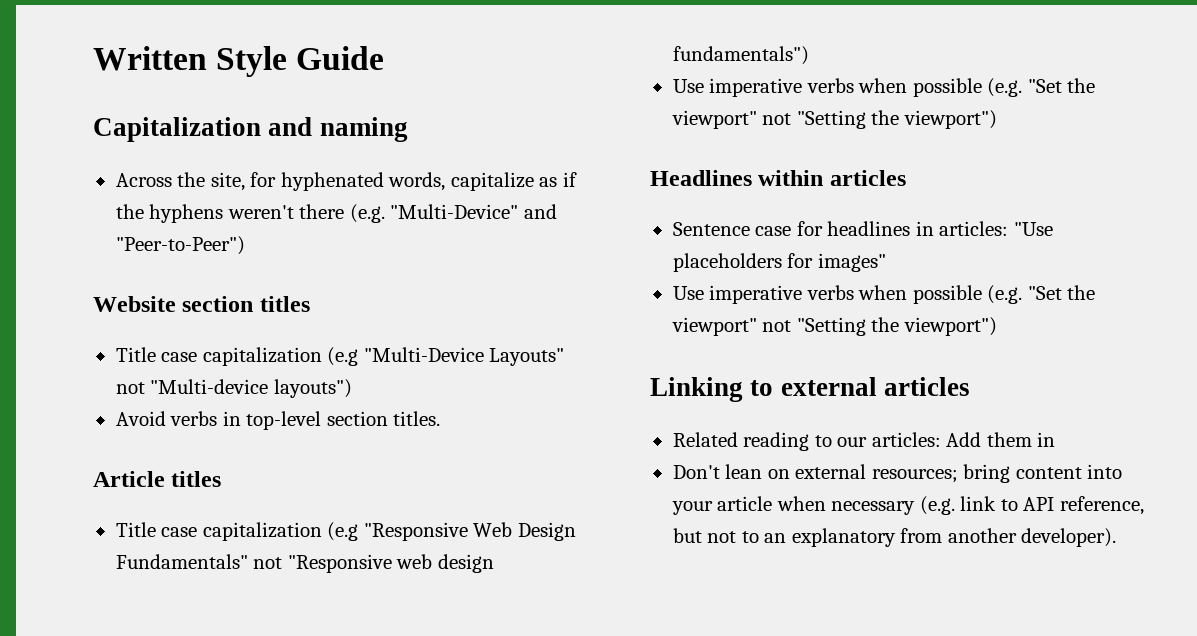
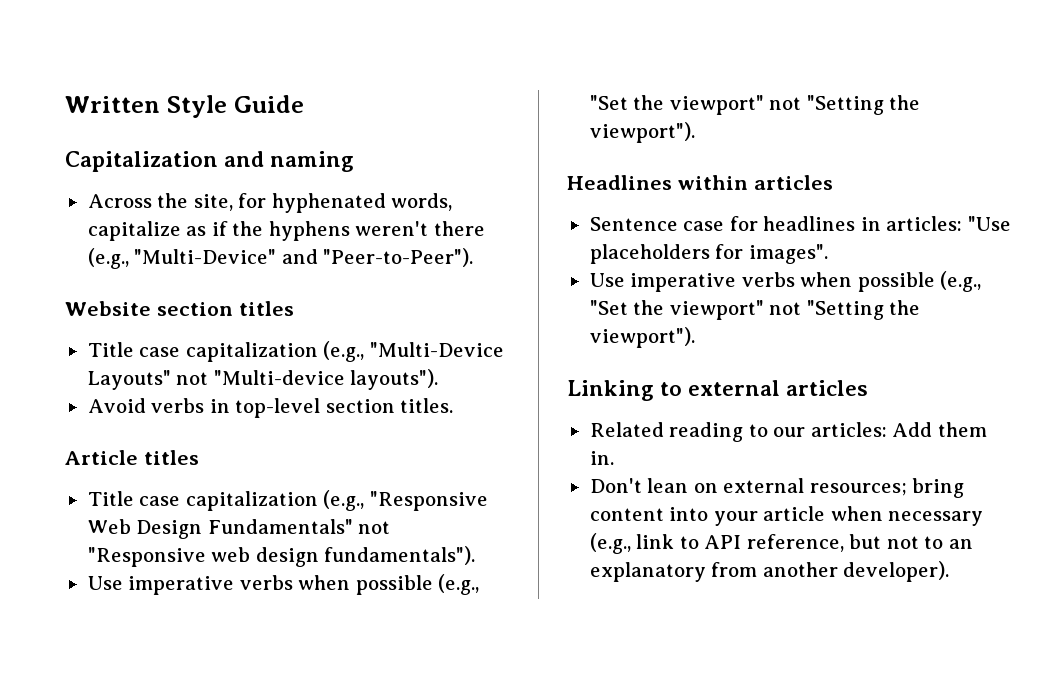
- Across the site, for hyphenated words, capitalize as if the hyphens weren't there (e.g. "Multi-Device" and "Peer-to-Peer")
+ Across the site, for hyphenated words, capitalize as if the hyphens weren't there (e.g., "Multi-Device" and "Peer-to-Peer").
- Title case capitalization (e.g "Multi-Device Layouts" not "Multi-device layouts")
+ Title case capitalization (e.g., "Multi-Device Layouts" not "Multi-device layouts").
- Title case capitalization (e.g "Responsive Web Design Fundamentals" not "Responsive web design fundamentals")
- Use imperative verbs when possible (e.g. "Set the viewport" not "Setting the viewport")
+ Title case capitalization (e.g., "Responsive Web Design Fundamentals" not "Responsive web design fundamentals").
+ Use imperative verbs when possible (e.g., "Set the viewport" not "Setting the viewport").
- Sentence case for headlines in articles: "Use placeholders for images"
- Use imperative verbs when possible (e.g. "Set the viewport" not "Setting the viewport")
+ Sentence case for headlines in articles: "Use placeholders for images".
+ Use imperative verbs when possible (e.g., "Set the viewport" not "Setting the viewport").
- Related reading to our articles: Add them in
+ Related reading to our articles: Add them in.
- Don't lean on external resources; bring content into your article when necessary (e.g. link to API reference, but not to an explanatory from another developer).
+ Don't lean on external resources; bring content into your article when necessary (e.g., link to API reference, but not to an explanatory from another developer).

